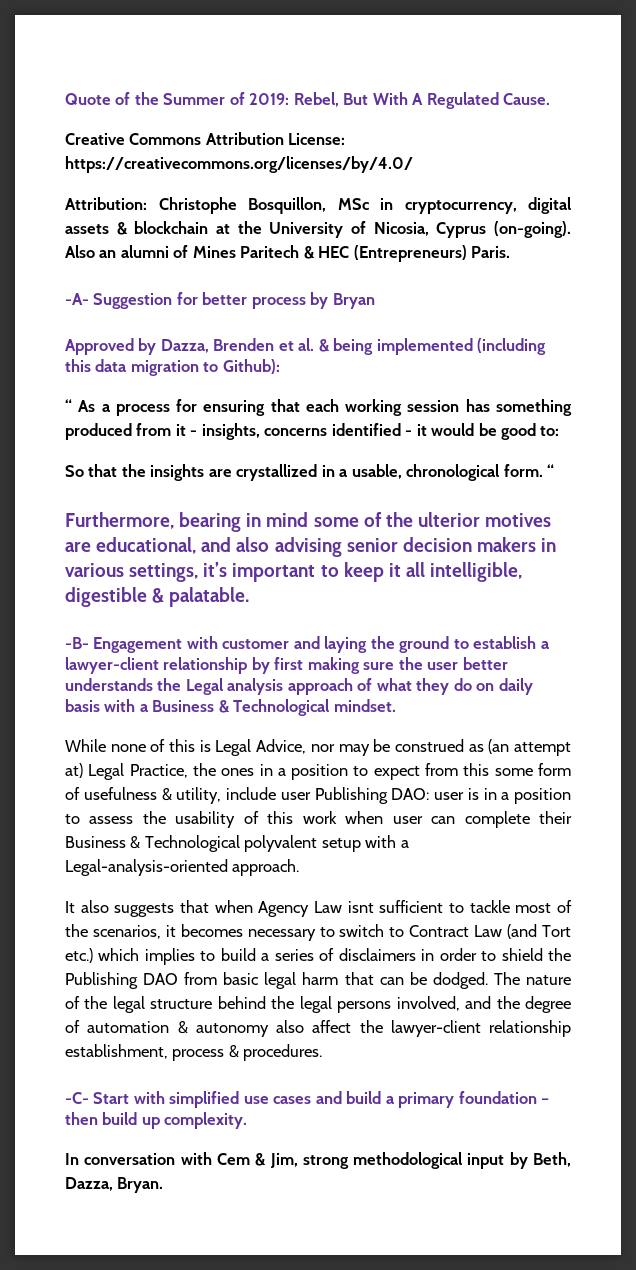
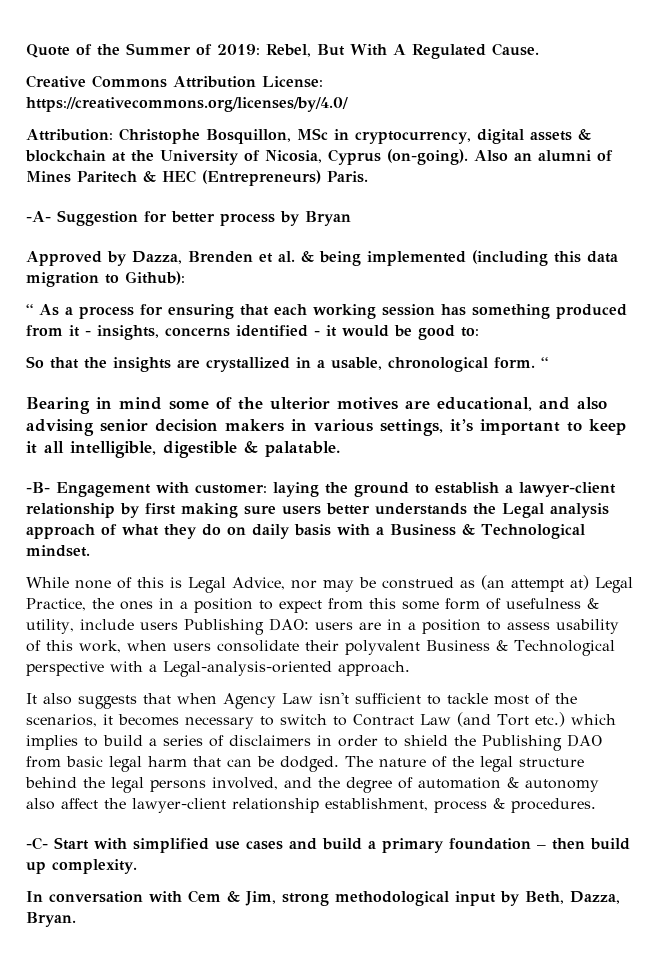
- Furthermore, bearing in mind some of the ulterior motives are educational, and also advising senior decision makers in various settings, it’s important to keep it all intelligible, digestible & palatable.
+ Bearing in mind some of the ulterior motives are educational, and also advising senior decision makers in various settings, it’s important to keep it all intelligible, digestible & palatable.
- -B- Engagement with customer and laying the ground to establish a lawyer-client relationship by first making sure the user better understands the Legal analysis approach of what they do on daily basis with a Business & Technological mindset.
+ -B- Engagement with customer: laying the ground to establish a lawyer-client relationship by first making sure users better understands the Legal analysis approach of what they do on daily basis with a Business & Technological mindset.
- While none of this is Legal Advice, nor may be construed as (an attempt at) Legal Practice, the ones in a position to expect from this some form of usefulness & utility, include user Publishing DAO: user is in a position to assess the usability of this work when user can complete their Business & Technological polyvalent setup with a Legal-analysis-oriented approach.
+ While none of this is Legal Advice, nor may be construed as (an attempt at) Legal Practice, the ones in a position to expect from this some form of usefulness & utility, include users Publishing DAO: users are in a position to assess usability of this work, when users consolidate their polyvalent Business & Technological perspective with a Legal-analysis-oriented approach.
- It also suggests that when Agency Law isnt sufficient to tackle most of the scenarios, it becomes necessary to switch to Contract Law (and Tort etc.) which implies to build a series of disclaimers in order to shield the Publishing DAO from basic legal harm that can be dodged.
+ It also suggests that when Agency Law isn't sufficient to tackle most of the scenarios, it becomes necessary to switch to Contract Law (and Tort etc.) which implies to build a series of disclaimers in order to shield the Publishing DAO from basic legal harm that can be dodged.

